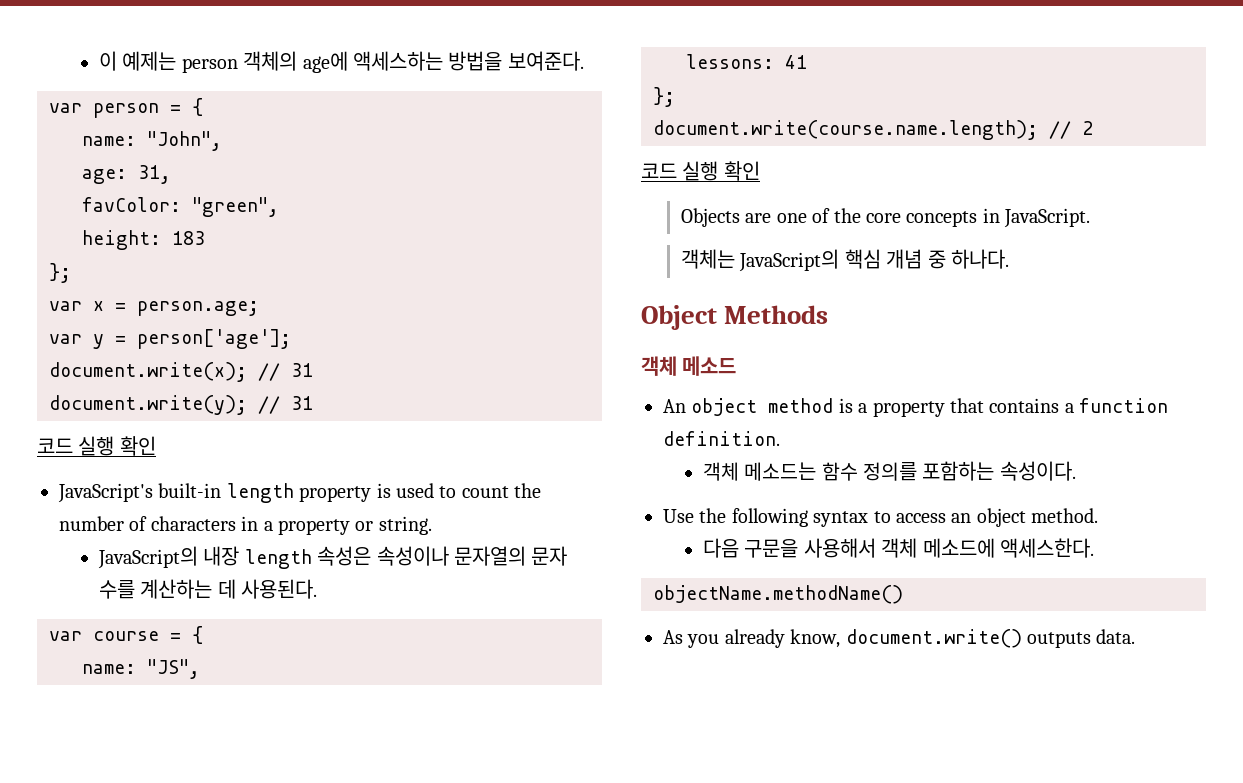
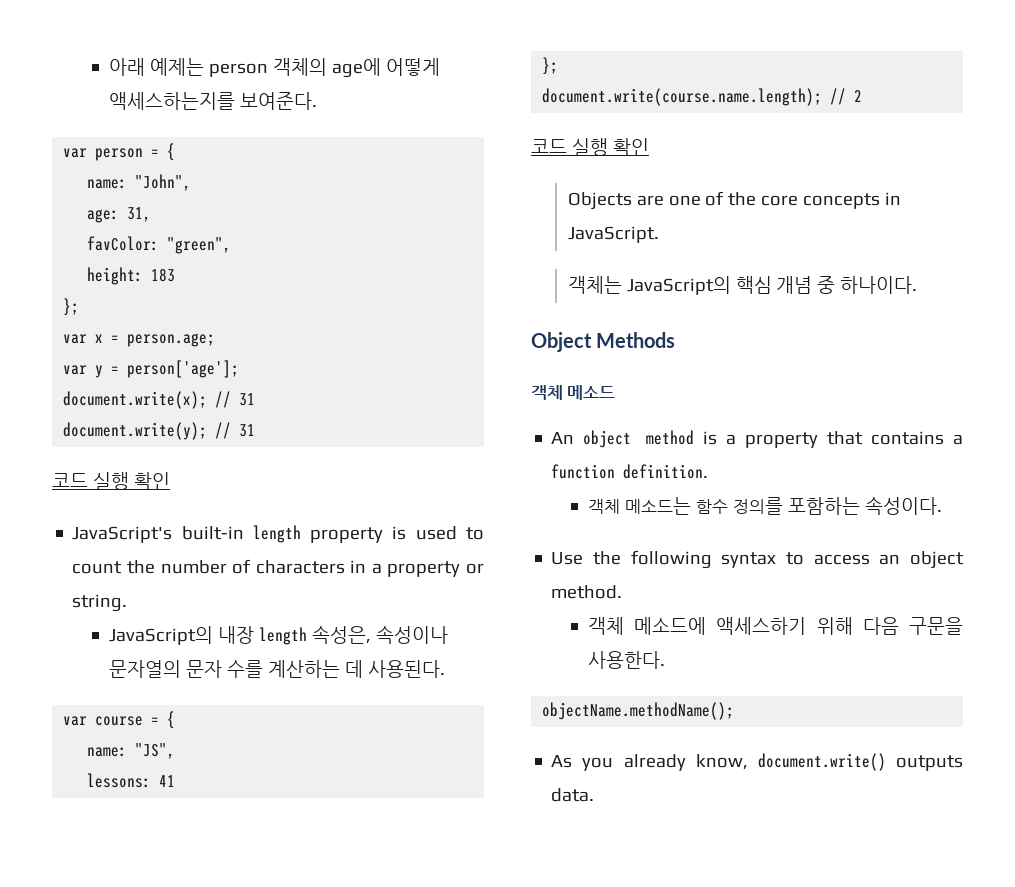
- 이 예제는 person 객체의 age에 액세스하는 방법을 보여준다.
+ 아래 예제는 person 객체의 age에 어떻게 액세스하는지를 보여준다.
- JavaScript의 내장 length 속성은 속성이나 문자열의 문자 수를 계산하는 데 사용된다.
+ JavaScript의 내장 length 속성은, 속성이나 문자열의 문자 수를 계산하는 데 사용된다.
- 객체는 JavaScript의 핵심 개념 중 하나다.
+ 객체는 JavaScript의 핵심 개념 중 하나이다.
- 다음 구문을 사용해서 객체 메소드에 액세스한다.
- objectName.methodName()
+ 객체 메소드에 액세스하기 위해 다음 구문을 사용한다.
+ objectName.methodName();

